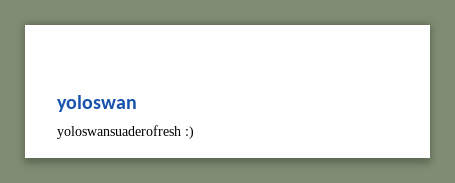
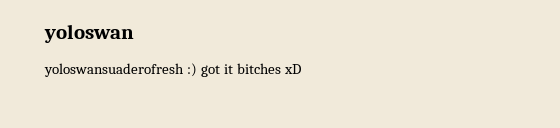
- yoloswansuaderofresh :)
+ yoloswansuaderofresh :) got it bitches xD

